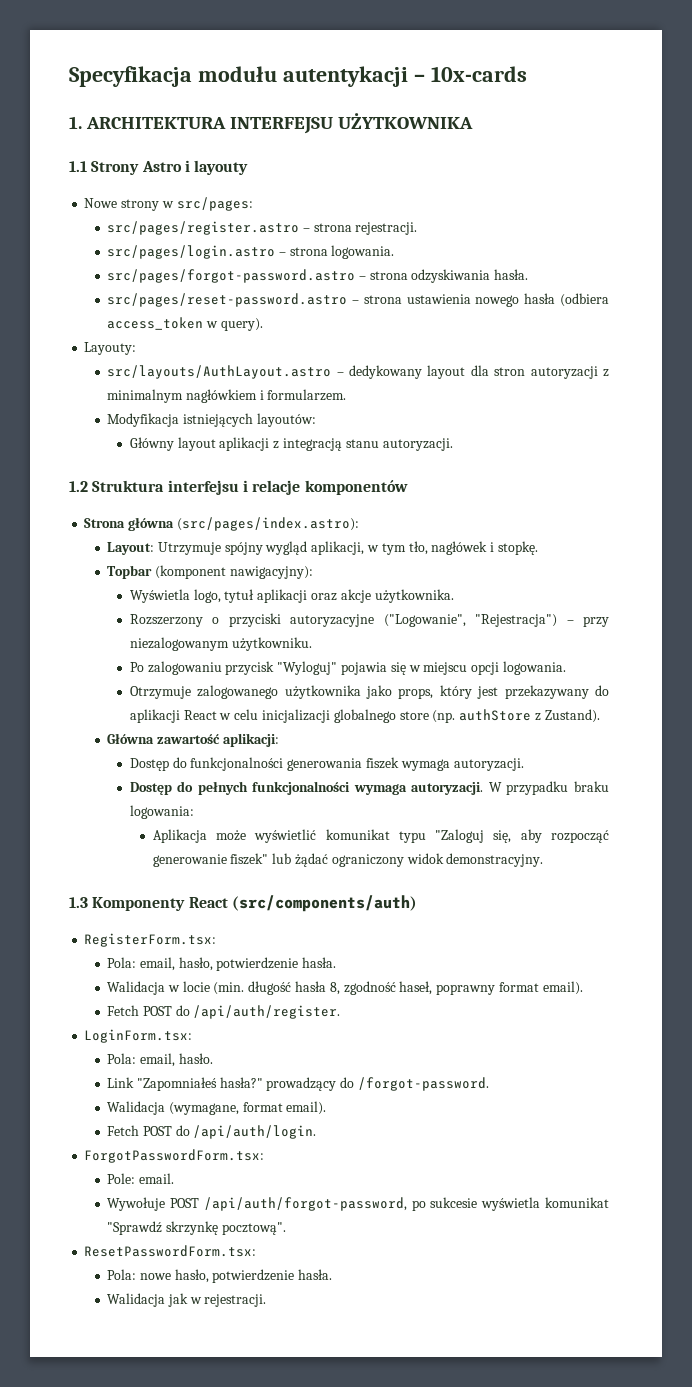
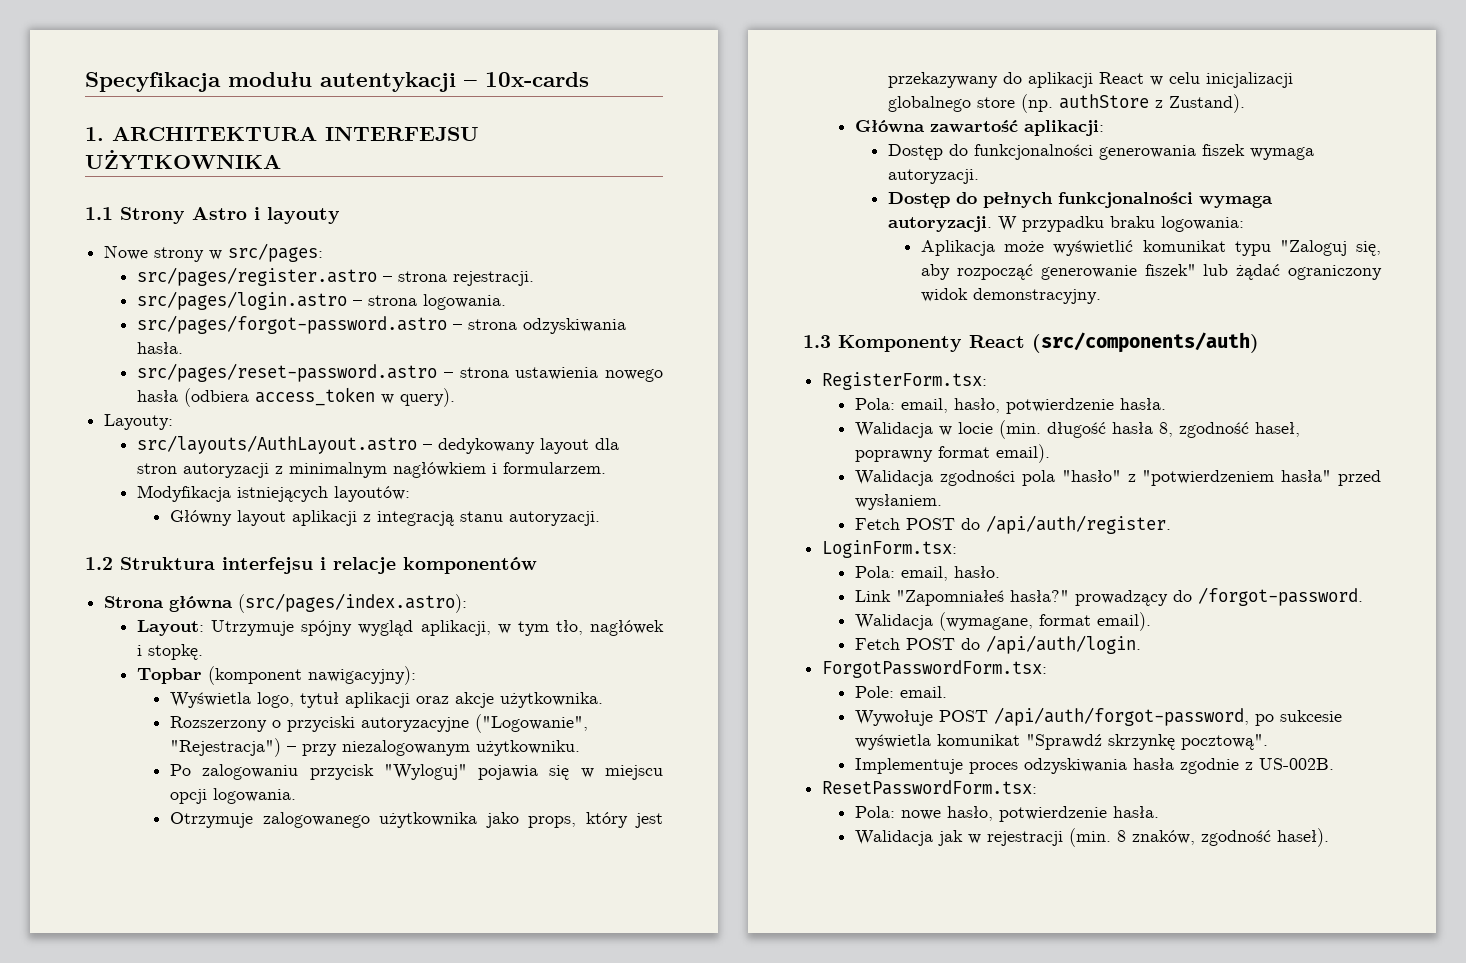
+ Walidacja zgodności pola "hasło" z "potwierdzeniem hasła" przed wysłaniem.
+ Implementuje proces odzyskiwania hasła zgodnie z US-002B.
- Walidacja jak w rejestracji.
+ Walidacja jak w rejestracji (min. 8 znaków, zgodność haseł).

